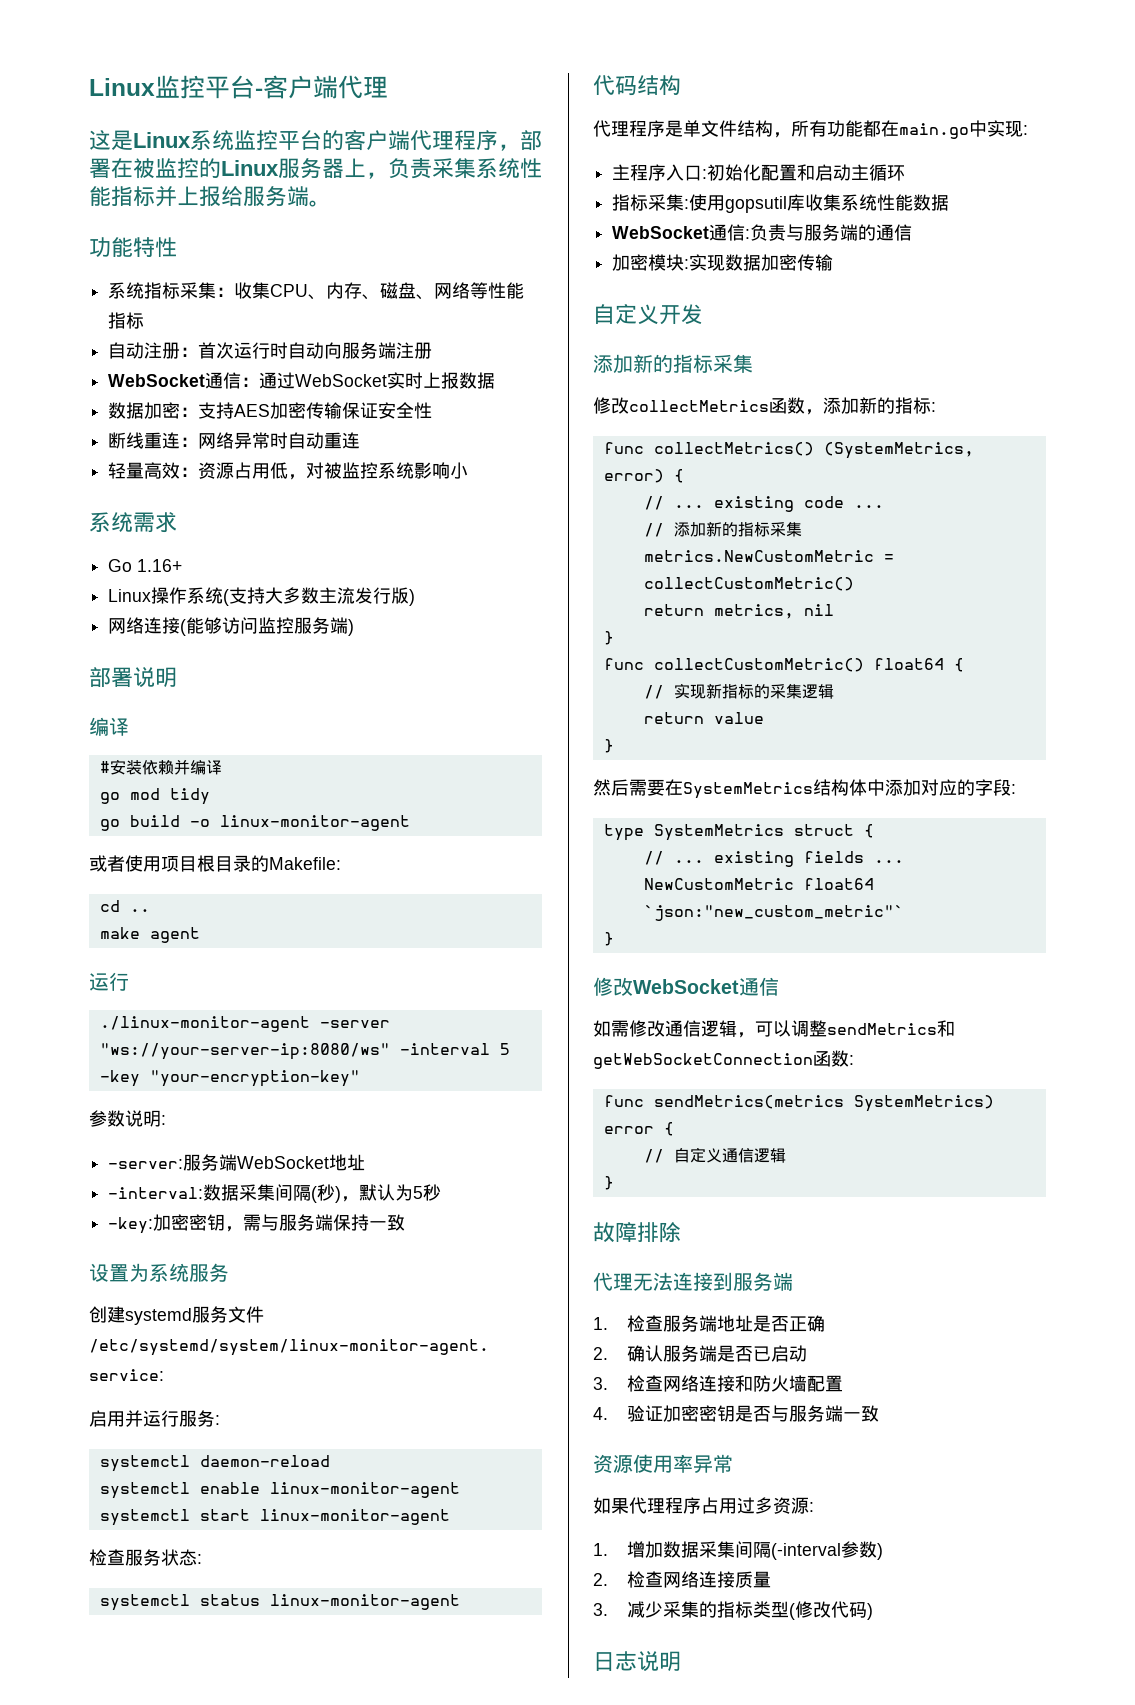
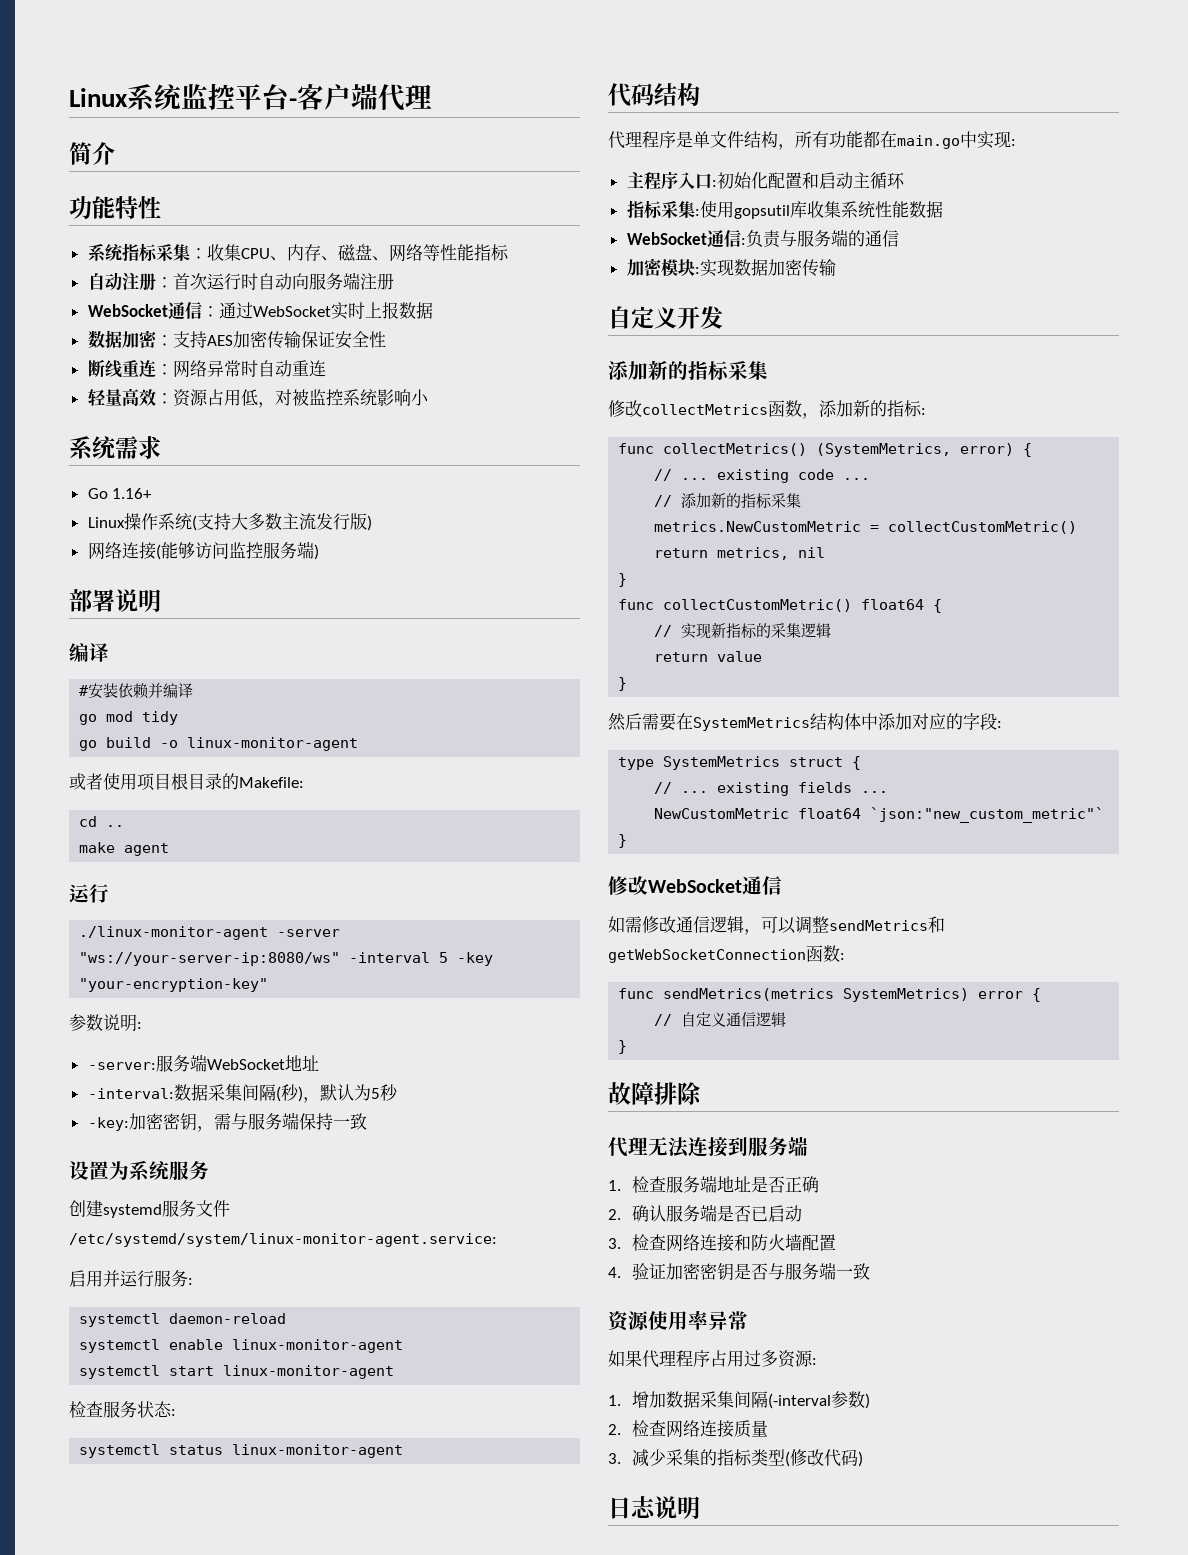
- Linux监控平台-客户端代理
+ Linux系统监控平台-客户端代理
- 这是Linux系统监控平台的客户端代理程序，部署在被监控的Linux服务器上，负责采集系统性能指标并上报给服务端。
+ 简介

